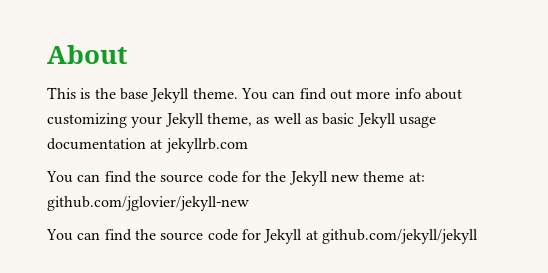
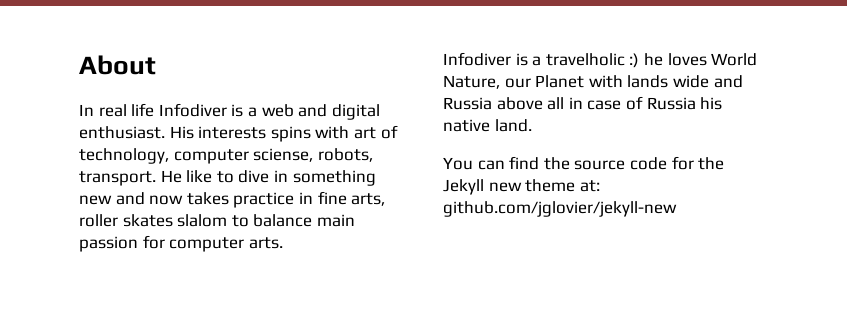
- This is the base Jekyll theme. You can find out more info about customizing your Jekyll theme, as well as basic Jekyll usage documentation at jekyllrb.com
+ In real life Infodiver is a web and digital enthusiast. His interests spins with art of technology, computer sciense, robots, transport. He like to dive in something new and now takes practice in fine arts, roller skates slalom to balance main passion for computer arts.
+ Infodiver is a travelholic :) he loves World Nature, our Planet with lands wide and Russia above all in case of Russia his native land.
- You can find the source code for Jekyll at github.com/jekyll/jekyll

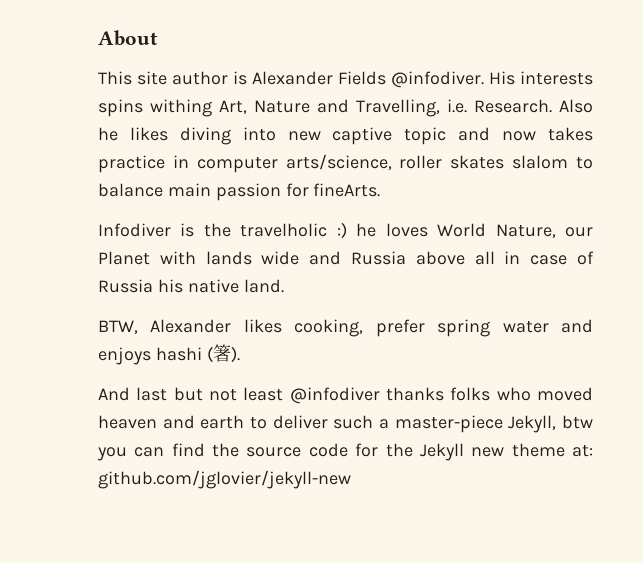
- In real life Infodiver is a web and digital enthusiast. His interests spins with art of technology, computer sciense, robots, transport. He like to dive in something new and now takes practice in fine arts, roller skates slalom to balance main passion for computer arts.
- Infodiver is a travelholic :) he loves World Nature, our Planet with lands wide and Russia above all in case of Russia his native land.
+ This site author is Alexander Fields @infodiver. His interests spins withing Art, Nature and Travelling, i.e. Research. Also he likes diving into new captive topic and now takes practice in computer arts/science, roller skates slalom to balance main passion for fineArts.
+ Infodiver is the travelholic :) he loves World Nature, our Planet with lands wide and Russia above all in case of Russia his native land.
- You can find the source code for the Jekyll new theme at: github.com/jglovier/jekyll-new
+ BTW, Alexander likes cooking, prefer spring water and enjoys hashi (箸).
+ And last but not least @infodiver thanks folks who moved heaven and earth to deliver such a master-piece Jekyll, btw you can find the source code for the Jekyll new theme at: github.com/jglovier/jekyll-new

